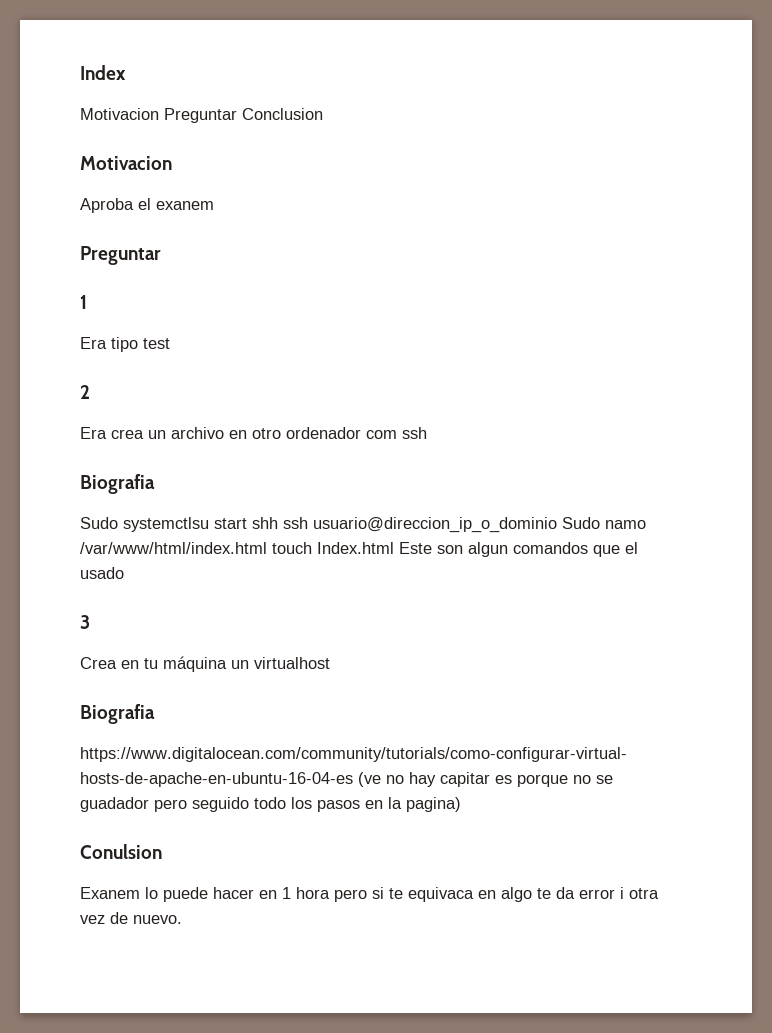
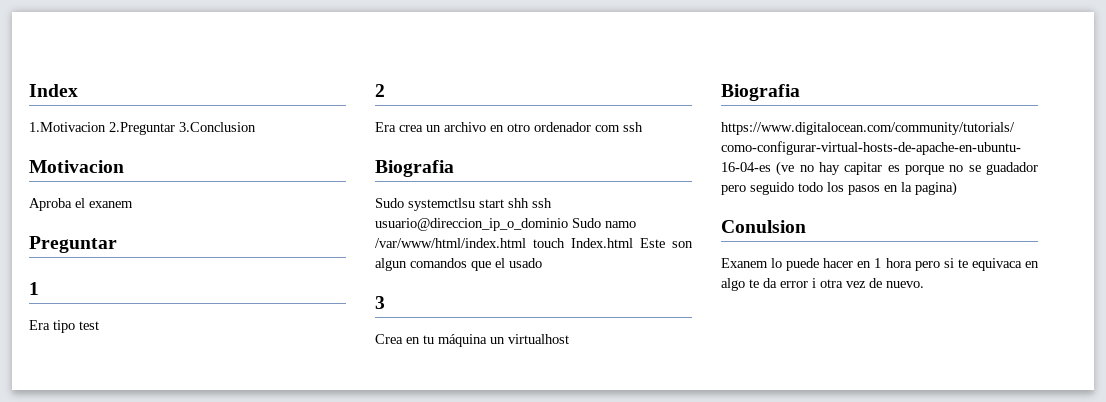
- Motivacion Preguntar Conclusion
+ 1.Motivacion 2.Preguntar 3.Conclusion

